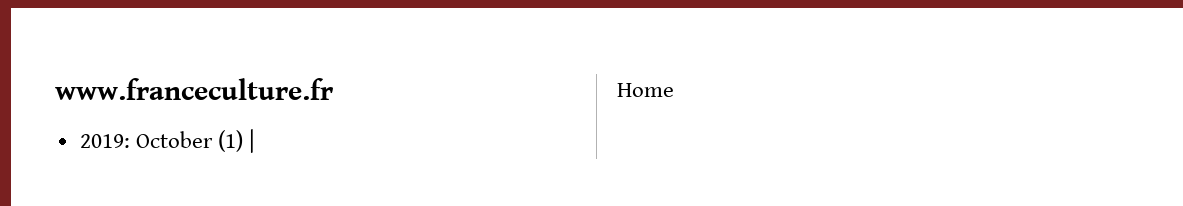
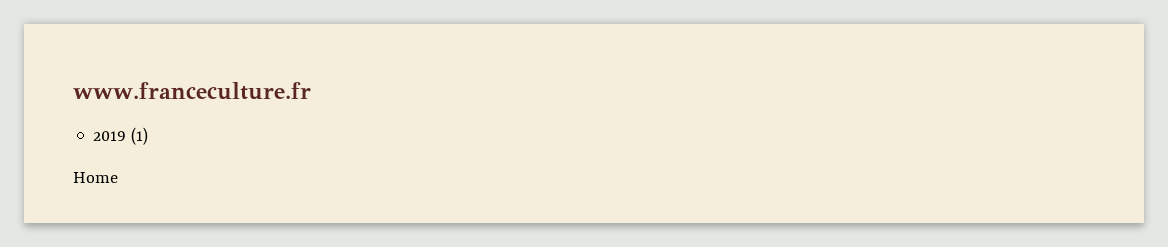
- 2019: October (1) |
+ 2019 (1)

